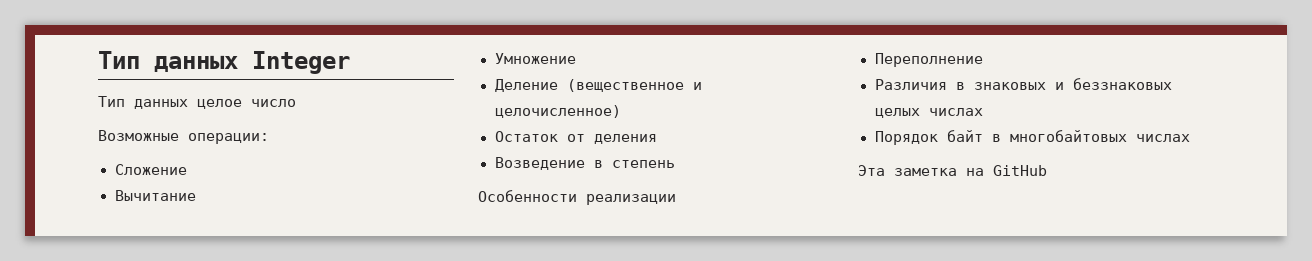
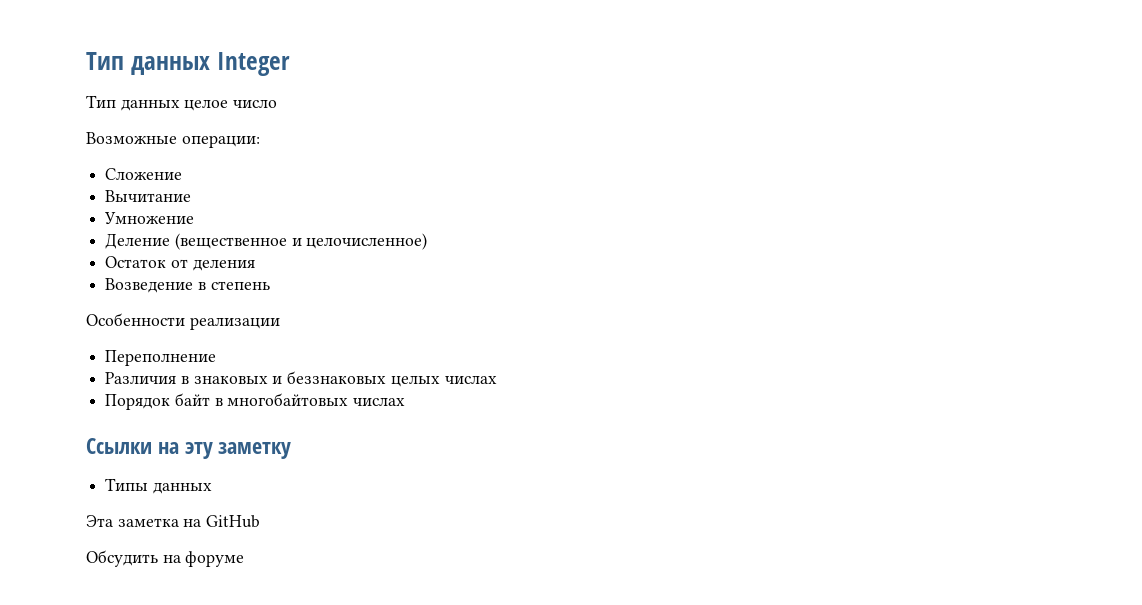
+ Ссылки на эту заметку
+ Типы данных
+ Обсудить на форуме

